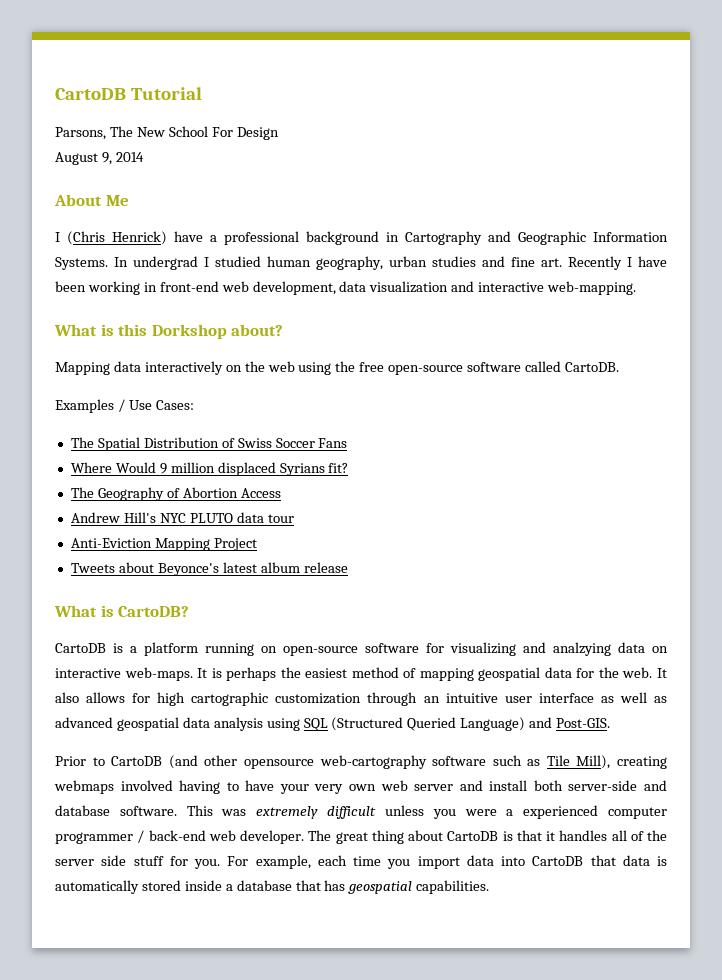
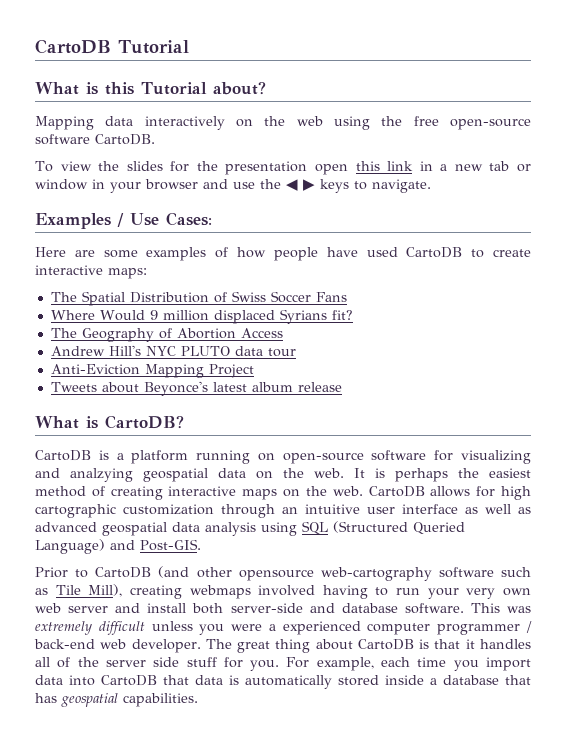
- Parsons, The New School For Design
- August 9, 2014
- About Me
- I (Chris Henrick) have a professional background in Cartography and Geographic Information Systems. In undergrad I studied human geography, urban studies and fine art. Recently I have been working in front-end web development, data visualization and interactive web-mapping.
- What is this Dorkshop about?
+ What is this Tutorial about?
- Mapping data interactively on the web using the free open-source software called CartoDB.
+ Mapping data interactively on the web using the free open-source software CartoDB.
+ To view the slides for the presentation open this link in a new tab or window in your browser and use the ◀ ▶ keys to navigate.
  Examples / Use Cases:
+ Here are some examples of how people have used CartoDB to create interactive maps:
- CartoDB is a platform running on open-source software for visualizing and analzying data on interactive web-maps.
+ CartoDB is a platform running on open-source software for visualizing and analzying geospatial data on the web.
- It is perhaps the easiest method of mapping geospatial data for the web. It also allows for high cartographic customization through an intuitive user interface as well as advanced geospatial data analysis using SQL (Structured Queried Language) and Post-GIS.
+ It is perhaps the easiest method of creating interactive maps on the web. CartoDB allows for high cartographic customization through an intuitive user interface as well as advanced geospatial data analysis using SQL (Structured Queried Language) and Post-GIS.
- Prior to CartoDB (and other opensource web-cartography software such as Tile Mill), creating webmaps involved having to have your very own web server and install both server-side and database software.
+ Prior to CartoDB (and other opensource web-cartography software such as Tile Mill), creating webmaps involved having to run your very own web server and install both server-side and database software.

